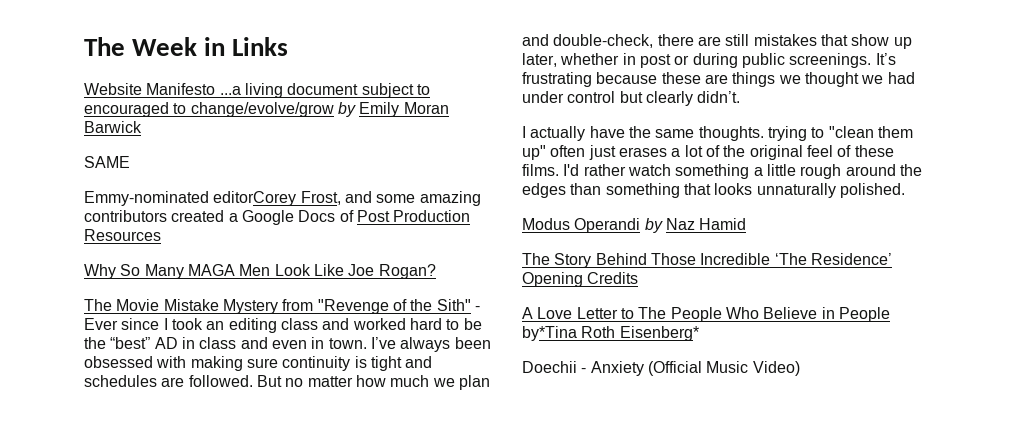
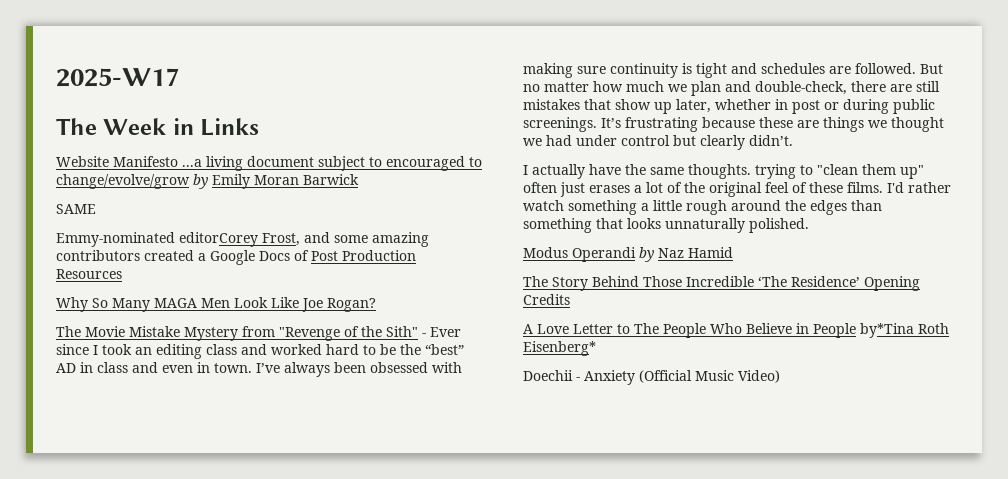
+ 2025-W17

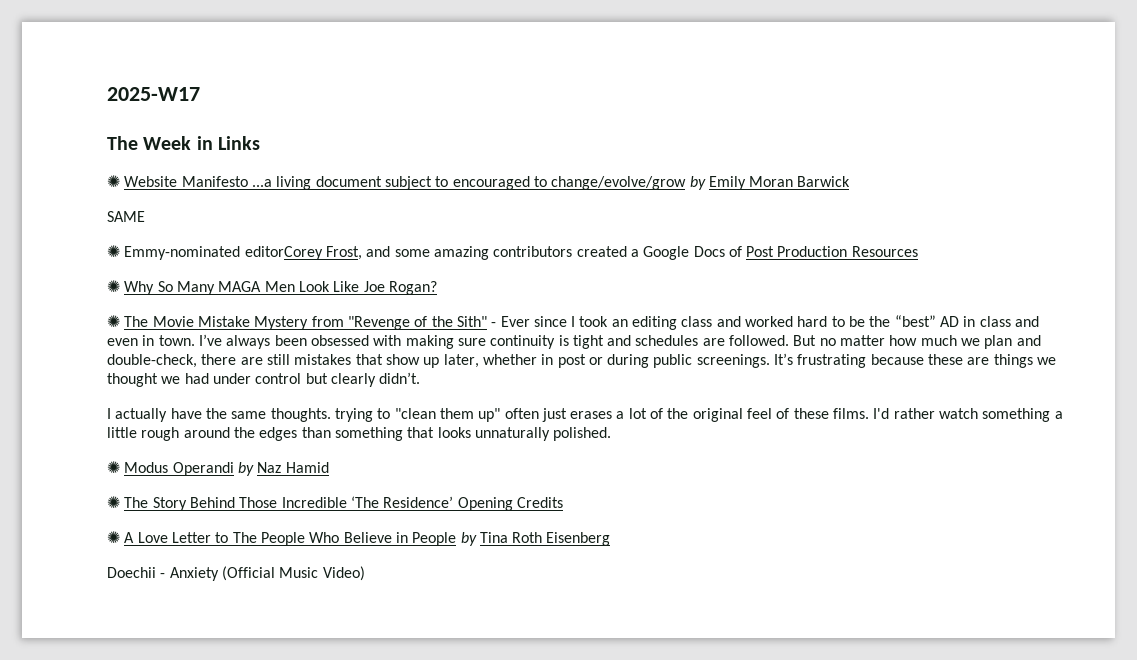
- Website Manifesto ...a living document subject to encouraged to change/evolve/grow by Emily Moran Barwick
+ ✺ Website Manifesto ...a living document subject to encouraged to change/evolve/grow by Emily Moran Barwick
- Emmy-nominated editorCorey Frost, and some amazing contributors created a Google Docs of Post Production Resources
+ ✺ Emmy-nominated editorCorey Frost, and some amazing contributors created a Google Docs of Post Production Resources
- Why So Many MAGA Men Look Like Joe Rogan?
+ ✺ Why So Many MAGA Men Look Like Joe Rogan?
- The Movie Mistake Mystery from "Revenge of the Sith" - Ever since I took an editing class and worked hard to be the “best” AD in class and even in town.
+ ✺ The Movie Mistake Mystery from "Revenge of the Sith" - Ever since I took an editing class and worked hard to be the “best” AD in class and even in town.
- Modus Operandi by Naz Hamid
+ ✺ Modus Operandi by Naz Hamid
- The Story Behind Those Incredible ‘The Residence’ Opening Credits
+ ✺ The Story Behind Those Incredible ‘The Residence’ Opening Credits
- A Love Letter to The People Who Believe in People by*Tina Roth Eisenberg*
+ ✺ A Love Letter to The People Who Believe in People by Tina Roth Eisenberg

